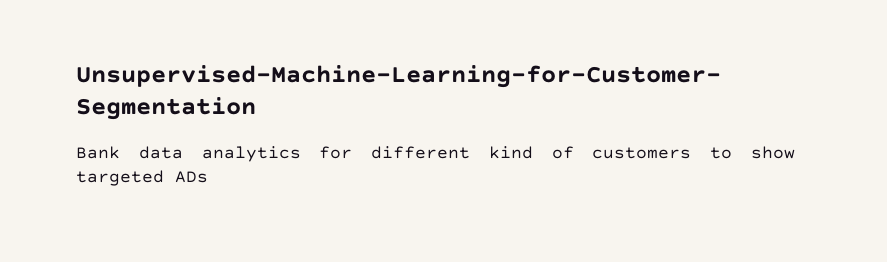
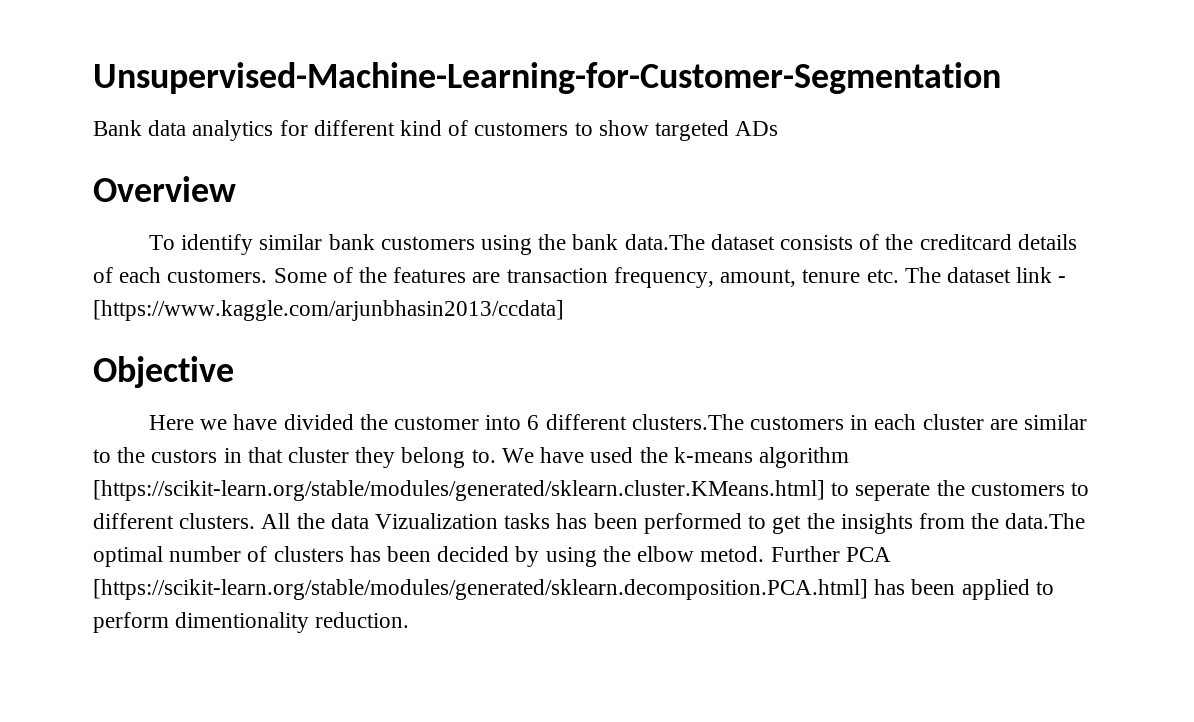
+ Overview
+ To identify similar bank customers using the bank data.The dataset consists of the creditcard details of each customers. Some of the features are transaction frequency, amount, tenure etc. The dataset link - [https://www.kaggle.com/arjunbhasin2013/ccdata]
+ Objective
+ Here we have divided the customer into 6 different clusters.The customers in each cluster are similar to the custors in that cluster they belong to. We have used the k-means algorithm [https://scikit-learn.org/stable/modules/generated/sklearn.cluster.KMeans.html] to seperate the customers to different clusters. All the data Vizualization tasks has been performed to get the insights from the data.The optimal number of clusters has been decided by using the elbow metod. Further PCA [https://scikit-learn.org/stable/modules/generated/sklearn.decomposition.PCA.html] has been applied to perform dimentionality reduction.

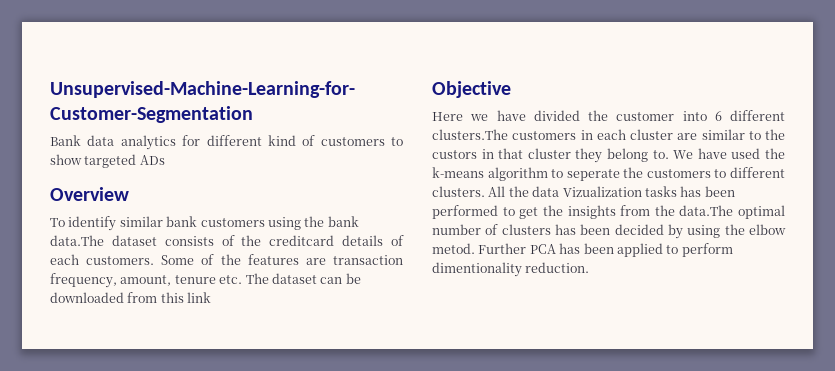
- Some of the features are transaction frequency, amount, tenure etc. The dataset link - [https://www.kaggle.com/arjunbhasin2013/ccdata]
+ Some of the features are transaction frequency, amount, tenure etc. The dataset can be downloaded from this link
- We have used the k-means algorithm [https://scikit-learn.org/stable/modules/generated/sklearn.cluster.KMeans.html] to seperate the customers to different clusters.
+ We have used the k-means algorithm to seperate the customers to different clusters.
- Further PCA [https://scikit-learn.org/stable/modules/generated/sklearn.decomposition.PCA.html] has been applied to perform dimentionality reduction.
+ Further PCA has been applied to perform dimentionality reduction.

